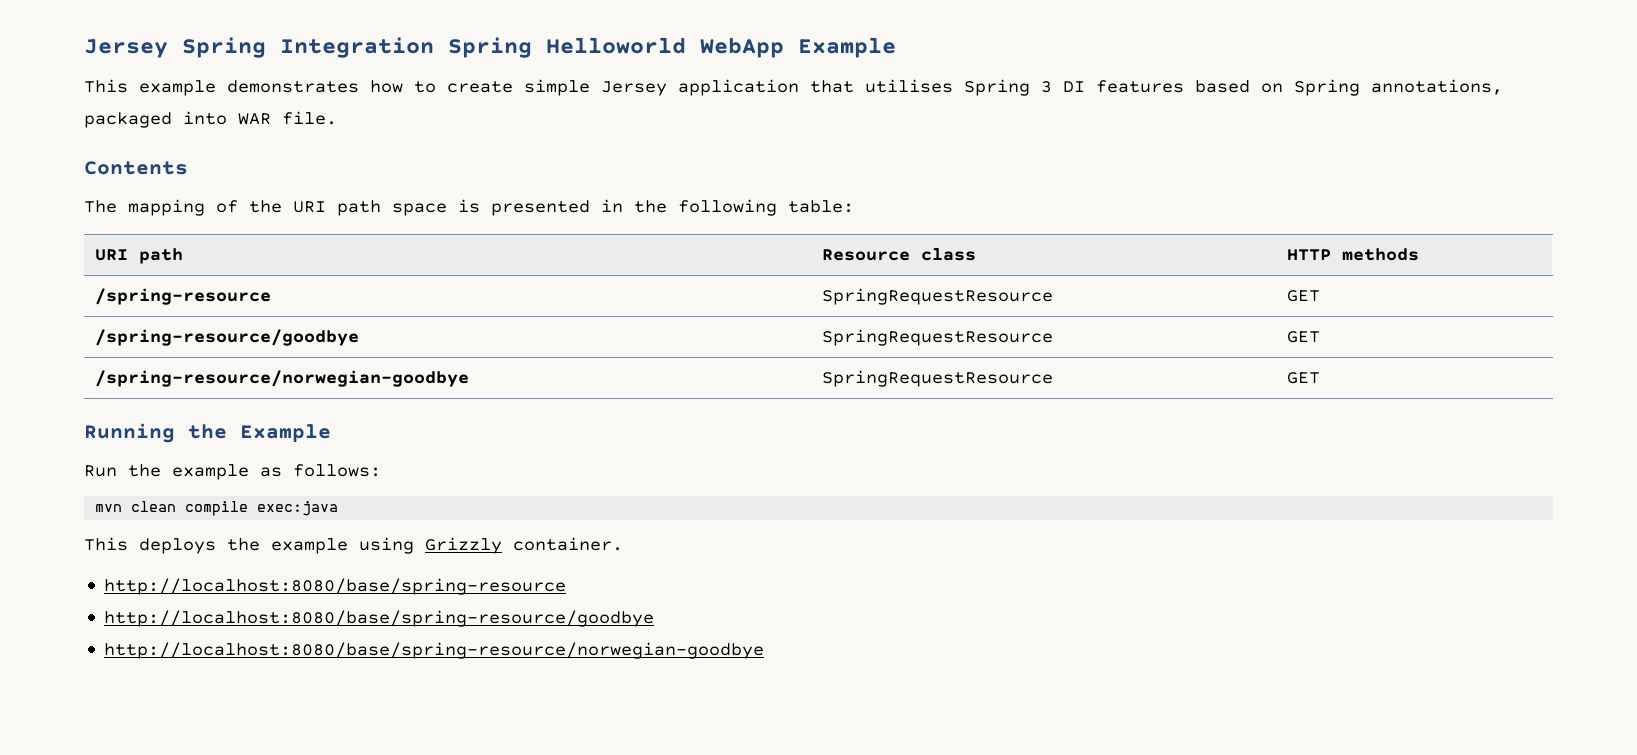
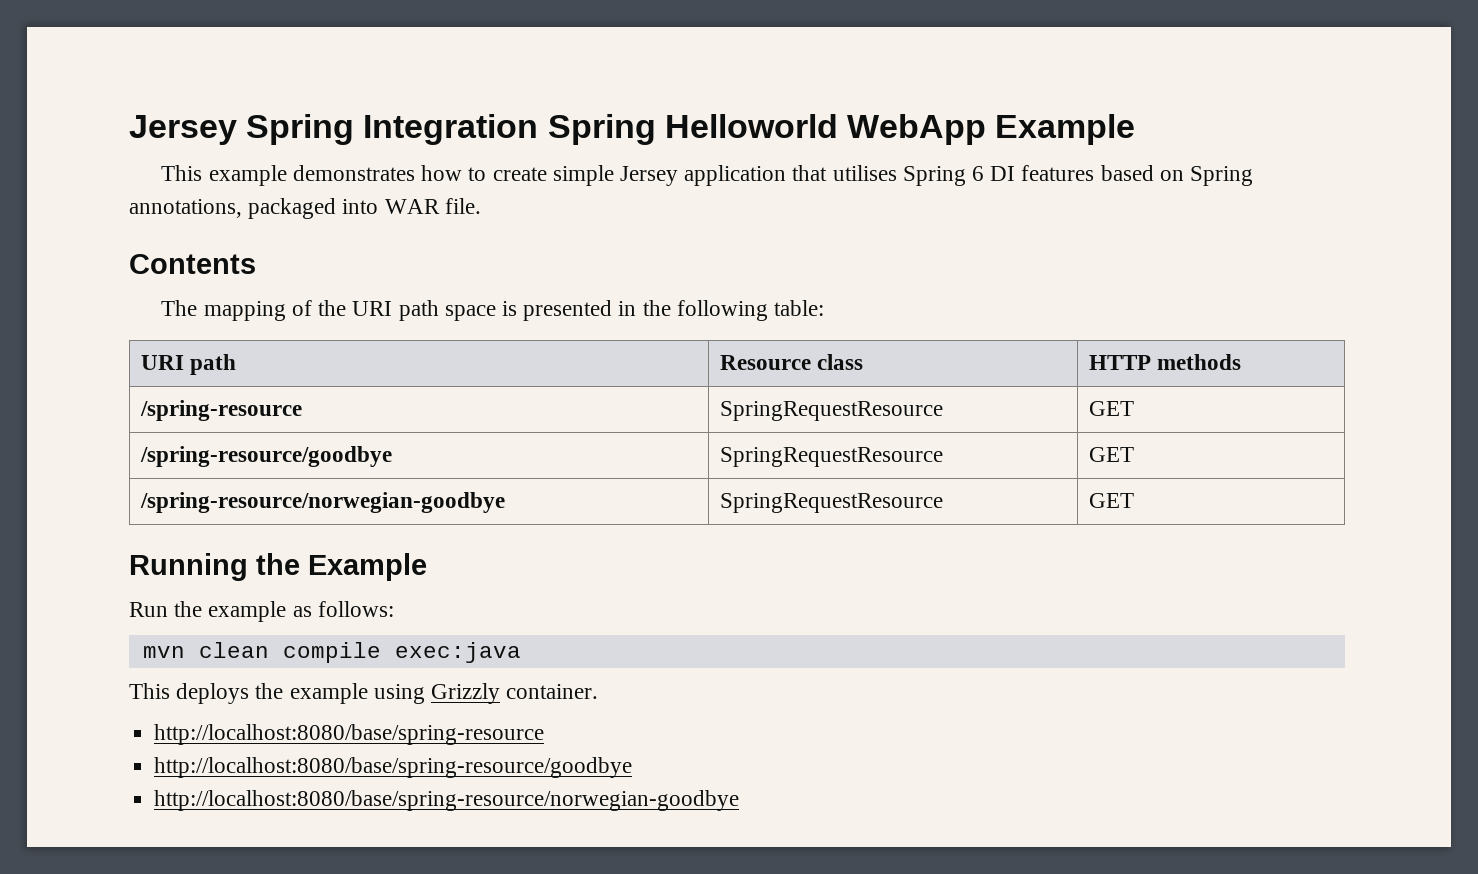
- This example demonstrates how to create simple Jersey application that utilises Spring 3 DI features based on Spring annotations, packaged into WAR file.
+ This example demonstrates how to create simple Jersey application that utilises Spring 6 DI features based on Spring annotations, packaged into WAR file.

